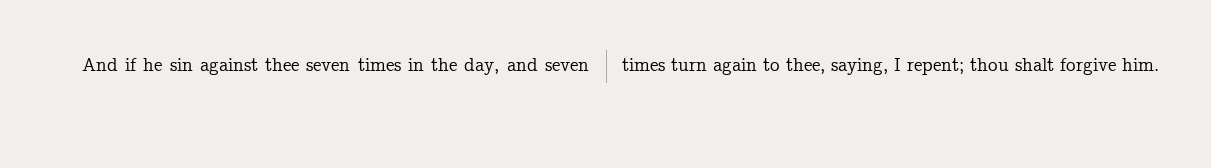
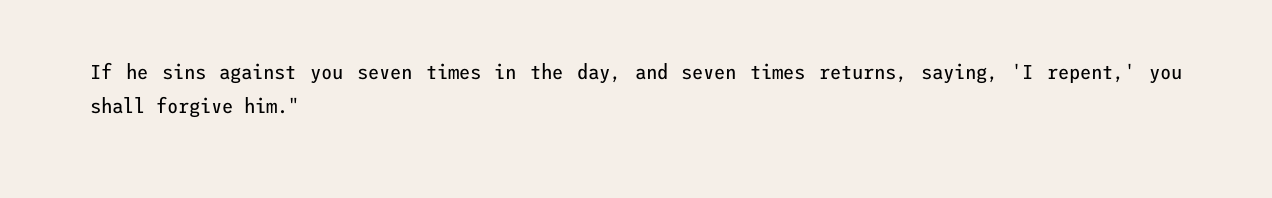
- And if he sin against thee seven times in the day, and seven times turn again to thee, saying, I repent; thou shalt forgive him.
+ If he sins against you seven times in the day, and seven times returns, saying, 'I repent,' you shall forgive him."

